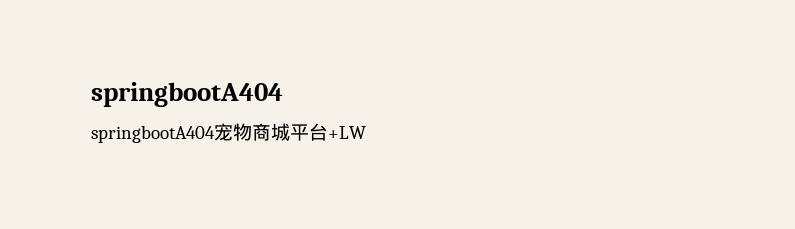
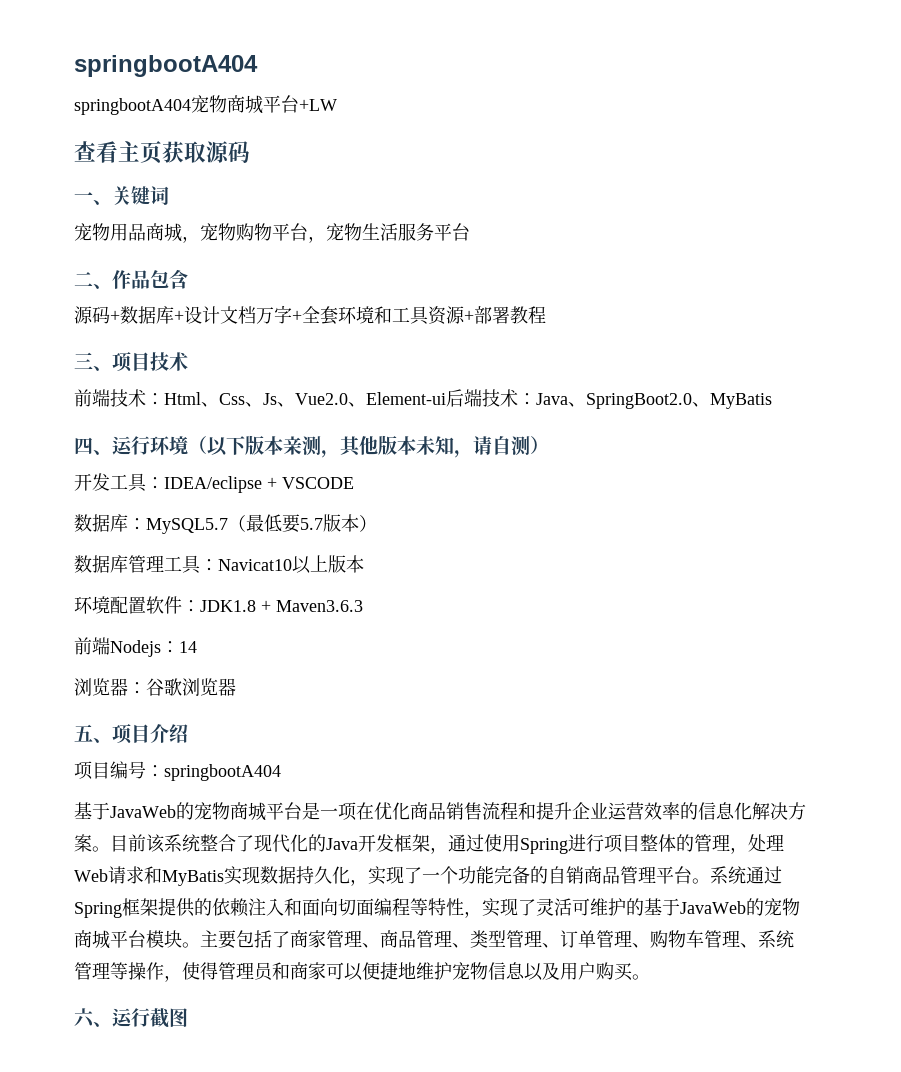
+ 查看主页获取源码
+ 一、关键词
+ 宠物用品商城，宠物购物平台，宠物生活服务平台
+ 二、作品包含
+ 源码+数据库+设计文档万字+全套环境和工具资源+部署教程
+ 三、项目技术
+ 前端技术：Html、Css、Js、Vue2.0、Element-ui后端技术：Java、SpringBoot2.0、MyBatis
+ 四、运行环境（以下版本亲测，其他版本未知，请自测）
+ 开发工具：IDEA/eclipse + VSCODE
+ 数据库：MySQL5.7（最低要5.7版本）
+ 数据库管理工具：Navicat10以上版本
+ 环境配置软件：JDK1.8 + Maven3.6.3
+ 前端Nodejs：14
+ 浏览器：谷歌浏览器
+ 五、项目介绍
+ 项目编号：springbootA404
+ 基于JavaWeb的宠物商城平台是一项在优化商品销售流程和提升企业运营效率的信息化解决方案。目前该系统整合了现代化的Java开发框架，通过使用Spring进行项目整体的管理，处理Web请求和MyBatis实现数据持久化，实现了一个功能完备的自销商品管理平台。系统通过Spring框架提供的依赖注入和面向切面编程等特性，实现了灵活可维护的基于JavaWeb的宠物商城平台模块。主要包括了商家管理、商品管理、类型管理、订单管理、购物车管理、系统管理等操作，使得管理员和商家可以便捷地维护宠物信息以及用户购买。
+ 六、运行截图

